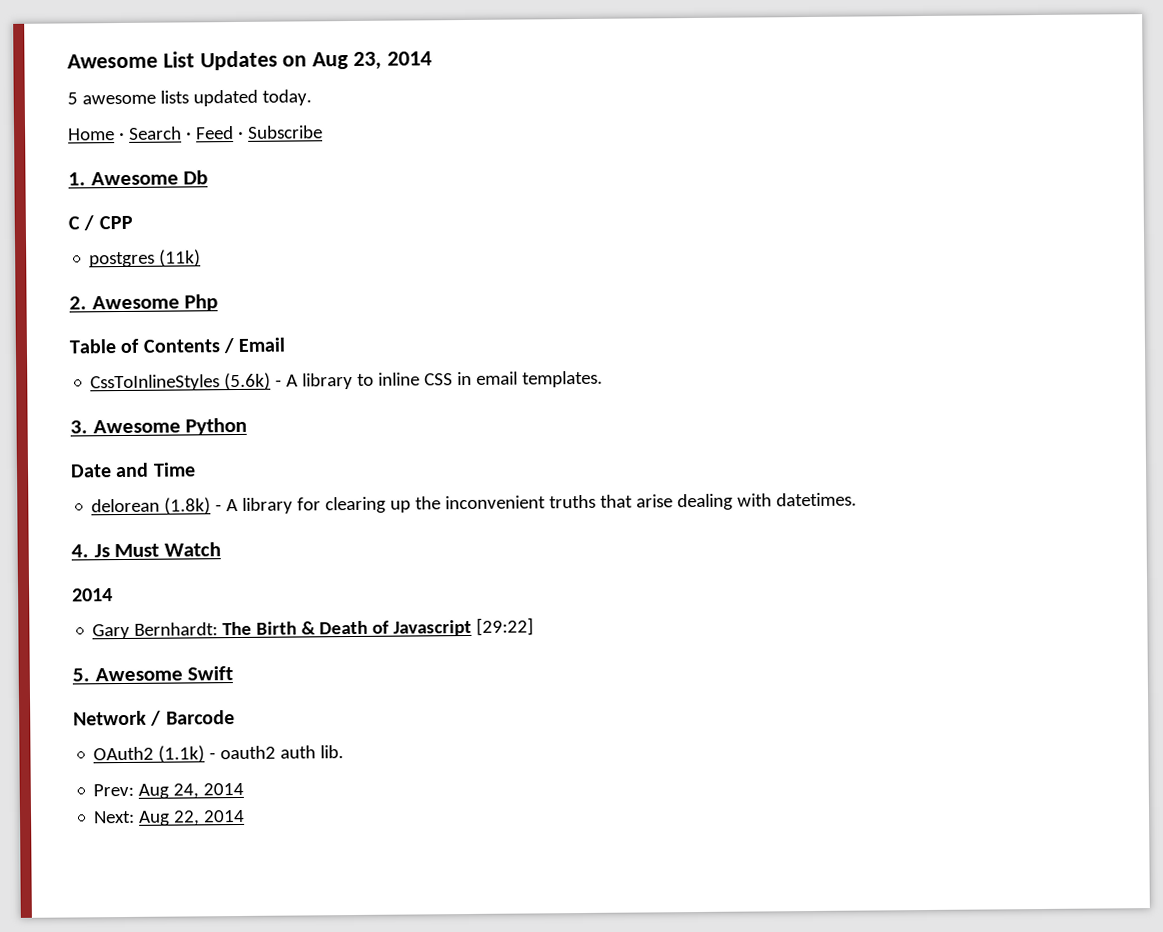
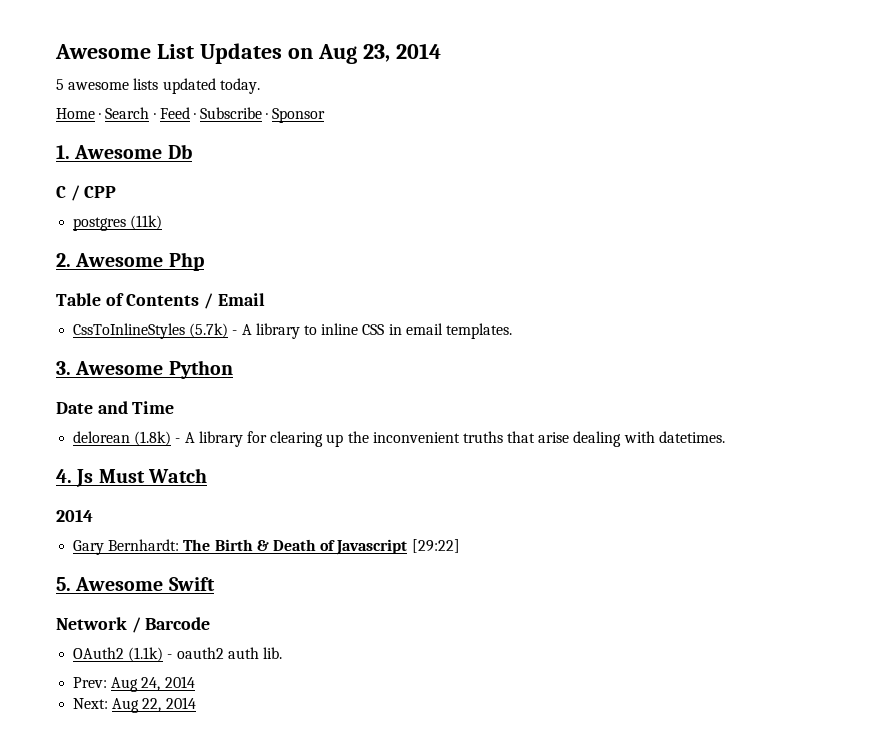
- Home · Search · Feed · Subscribe
+ Home · Search · Feed · Subscribe · Sponsor
- CssToInlineStyles (5.6k) - A library to inline CSS in email templates.
+ CssToInlineStyles (5.7k) - A library to inline CSS in email templates.

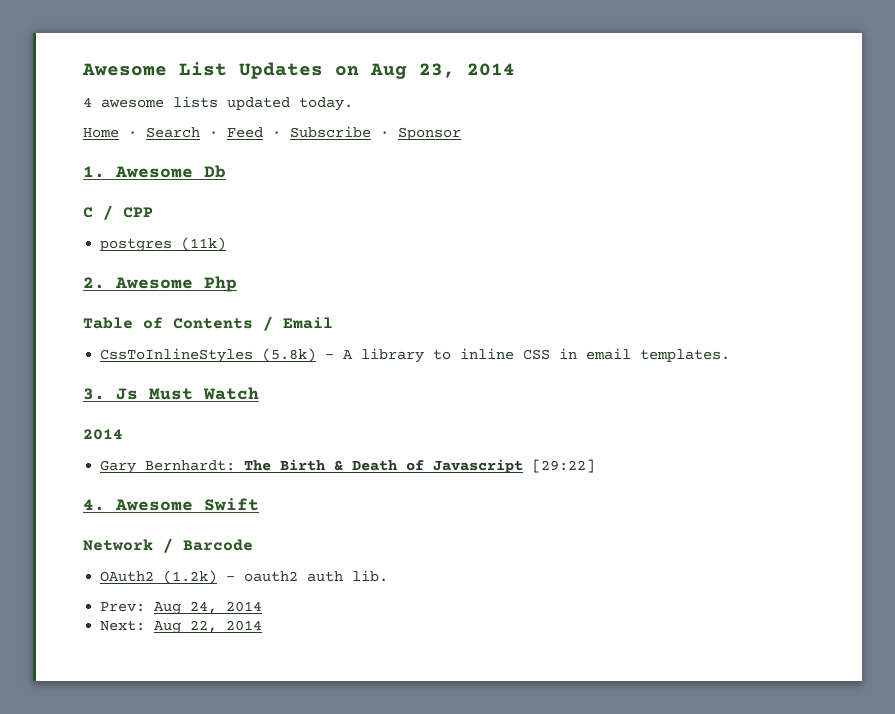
- 5 awesome lists updated today.
+ 4 awesome lists updated today.
- CssToInlineStyles (5.7k) - A library to inline CSS in email templates.
+ CssToInlineStyles (5.8k) - A library to inline CSS in email templates.
- 3. Awesome Python
- Date and Time
- delorean (1.8k) - A library for clearing up the inconvenient truths that arise dealing with datetimes.
- 4. Js Must Watch
+ 3. Js Must Watch
- 5. Awesome Swift
+ 4. Awesome Swift
- OAuth2 (1.1k) - oauth2 auth lib.
+ OAuth2 (1.2k) - oauth2 auth lib.

